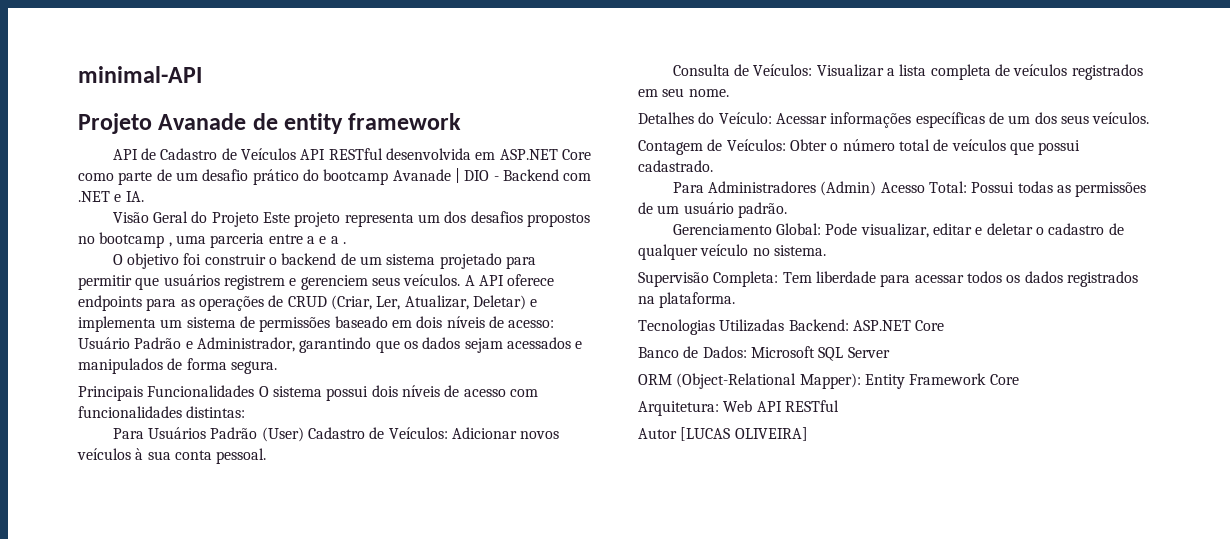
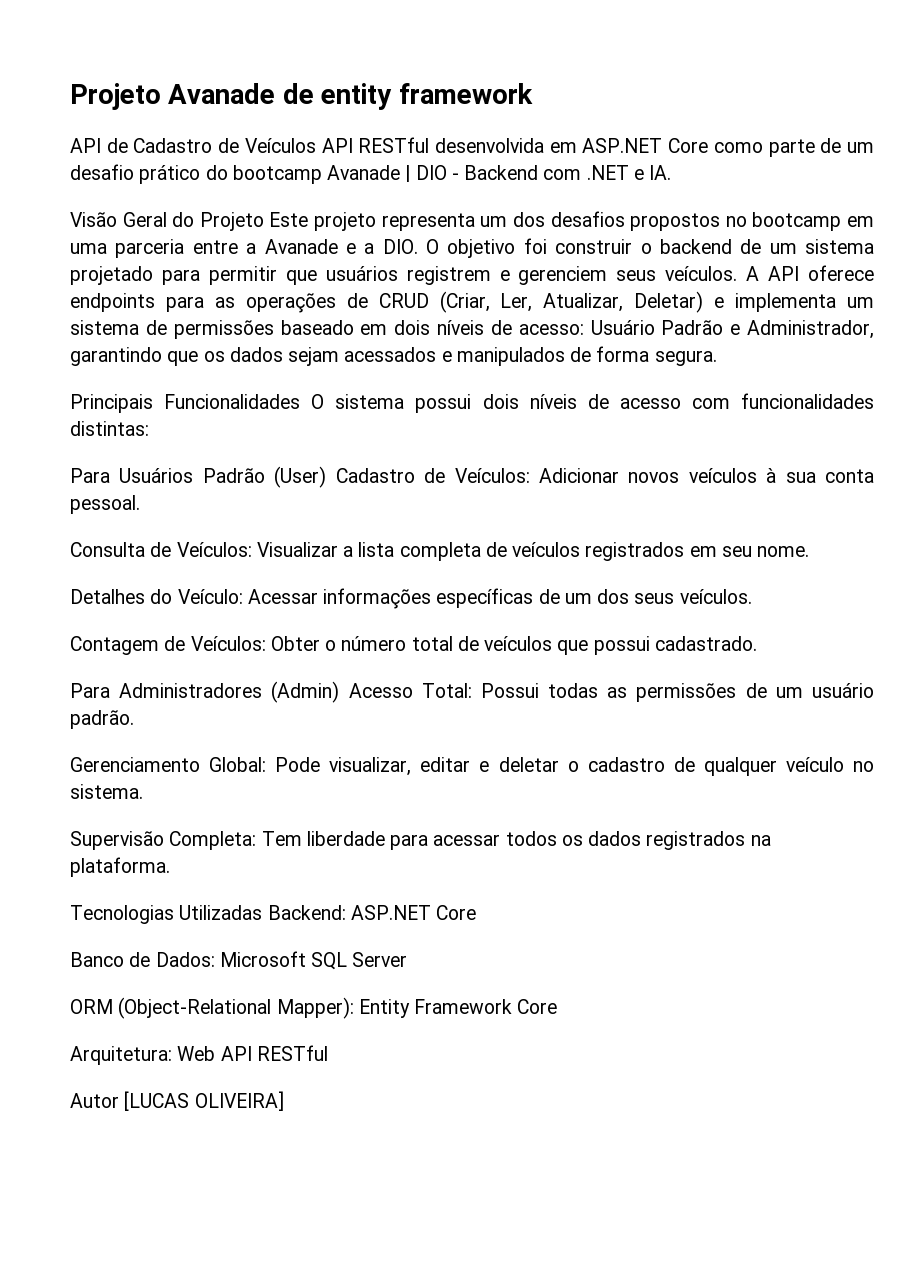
- minimal-API
- Visão Geral do Projeto Este projeto representa um dos desafios propostos no bootcamp , uma parceria entre a e a .
- O objetivo foi construir o backend de um sistema projetado para permitir que usuários registrem e gerenciem seus veículos.
+ Visão Geral do Projeto Este projeto representa um dos desafios propostos no bootcamp em uma parceria entre a Avanade e a DIO. O objetivo foi construir o backend de um sistema projetado para permitir que usuários registrem e gerenciem seus veículos.

